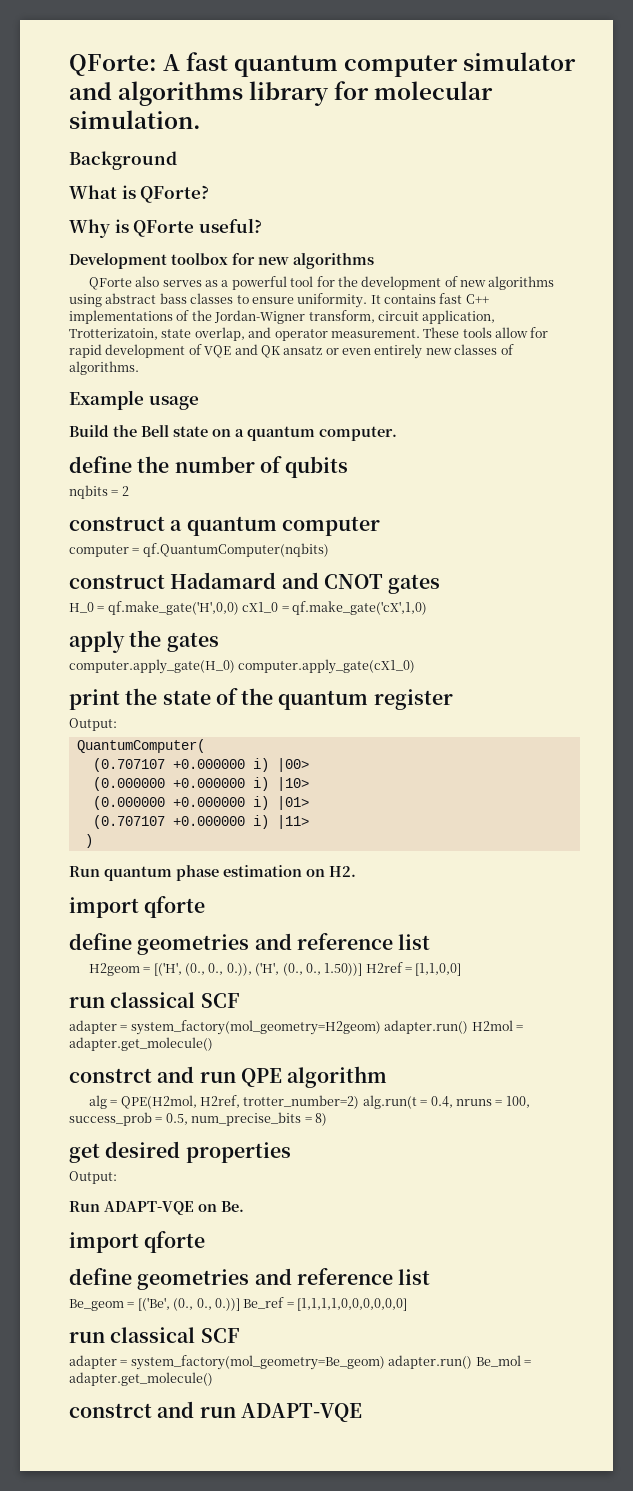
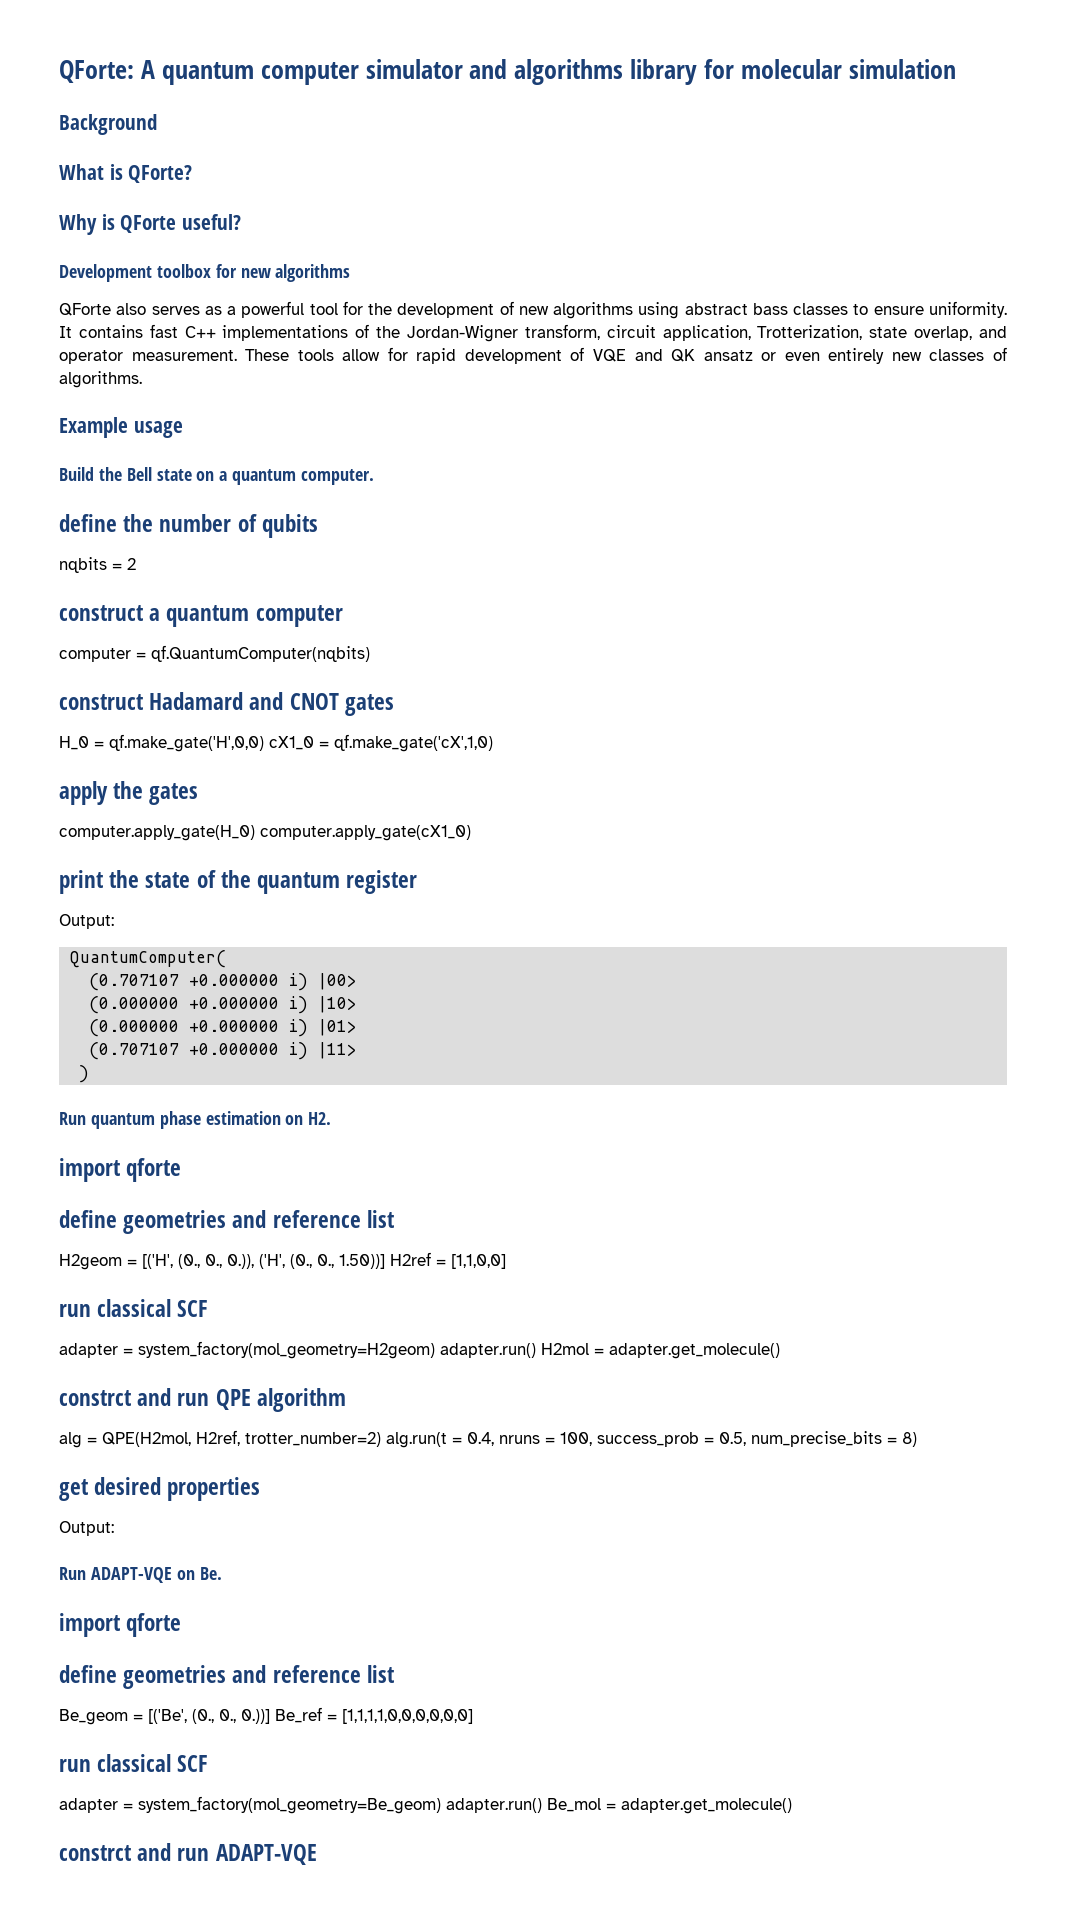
- QForte: A fast quantum computer simulator and algorithms library for molecular simulation.
+ QForte: A quantum computer simulator and algorithms library for molecular simulation
- It contains fast C++ implementations of the Jordan-Wigner transform, circuit application, Trotterizatoin, state overlap, and operator measurement.
+ It contains fast C++ implementations of the Jordan-Wigner transform, circuit application, Trotterization, state overlap, and operator measurement.

